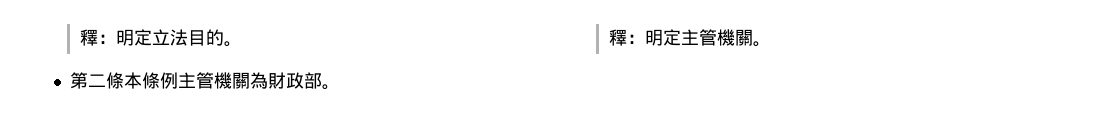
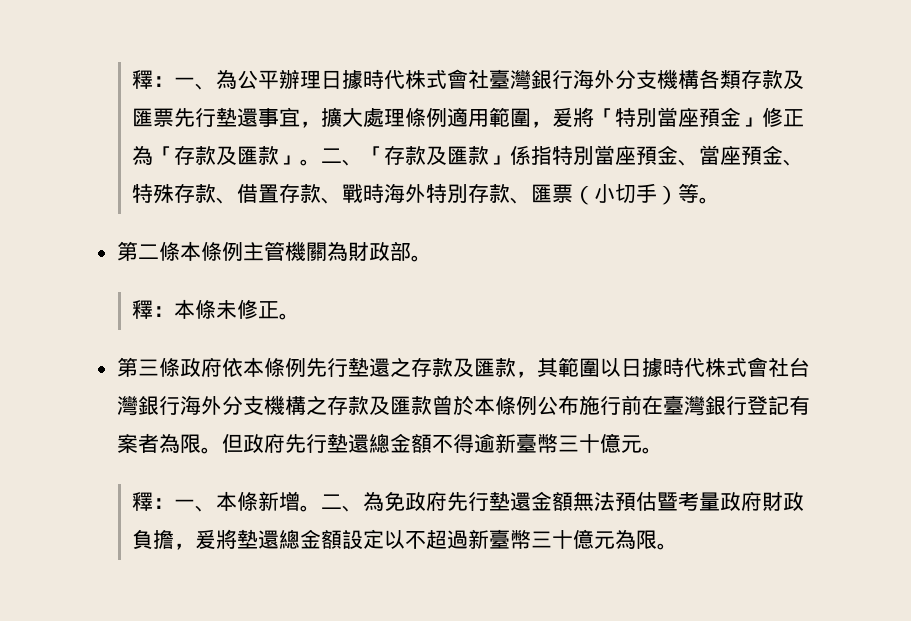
- 釋：明定立法目的。
+ 釋：一、為公平辦理日據時代株式會社臺灣銀行海外分支機構各類存款及匯票先行墊還事宜，擴大處理條例適用範圍，爰將「特別當座預金」修正為「存款及匯款」。二、「存款及匯款」係指特別當座預金、當座預金、特殊存款、借置存款、戰時海外特別存款、匯票（小切手）等。
- 釋：明定主管機關。
+ 釋：本條未修正。
+ 第三條政府依本條例先行墊還之存款及匯款，其範圍以日據時代株式會社台灣銀行海外分支機構之存款及匯款曾於本條例公布施行前在臺灣銀行登記有案者為限。但政府先行墊還總金額不得逾新臺幣三十億元。
+ 釋：一、本條新增。二、為免政府先行墊還金額無法預估暨考量政府財政負擔，爰將墊還總金額設定以不超過新臺幣三十億元為限。

